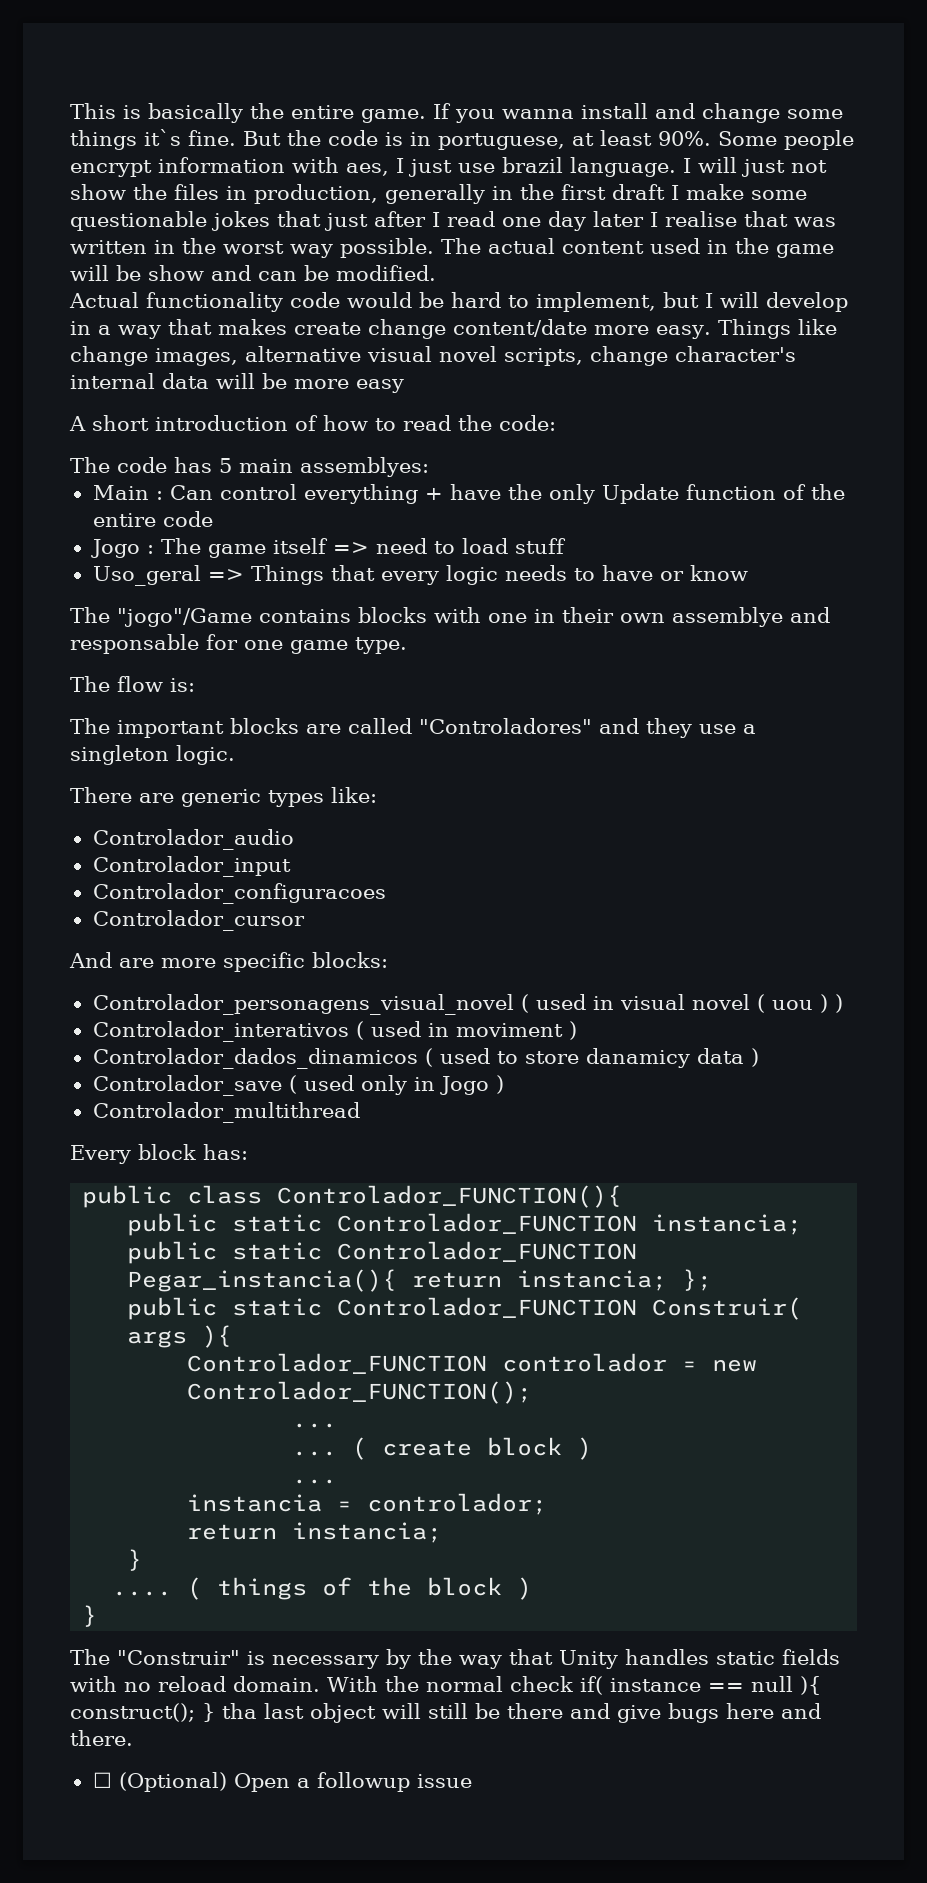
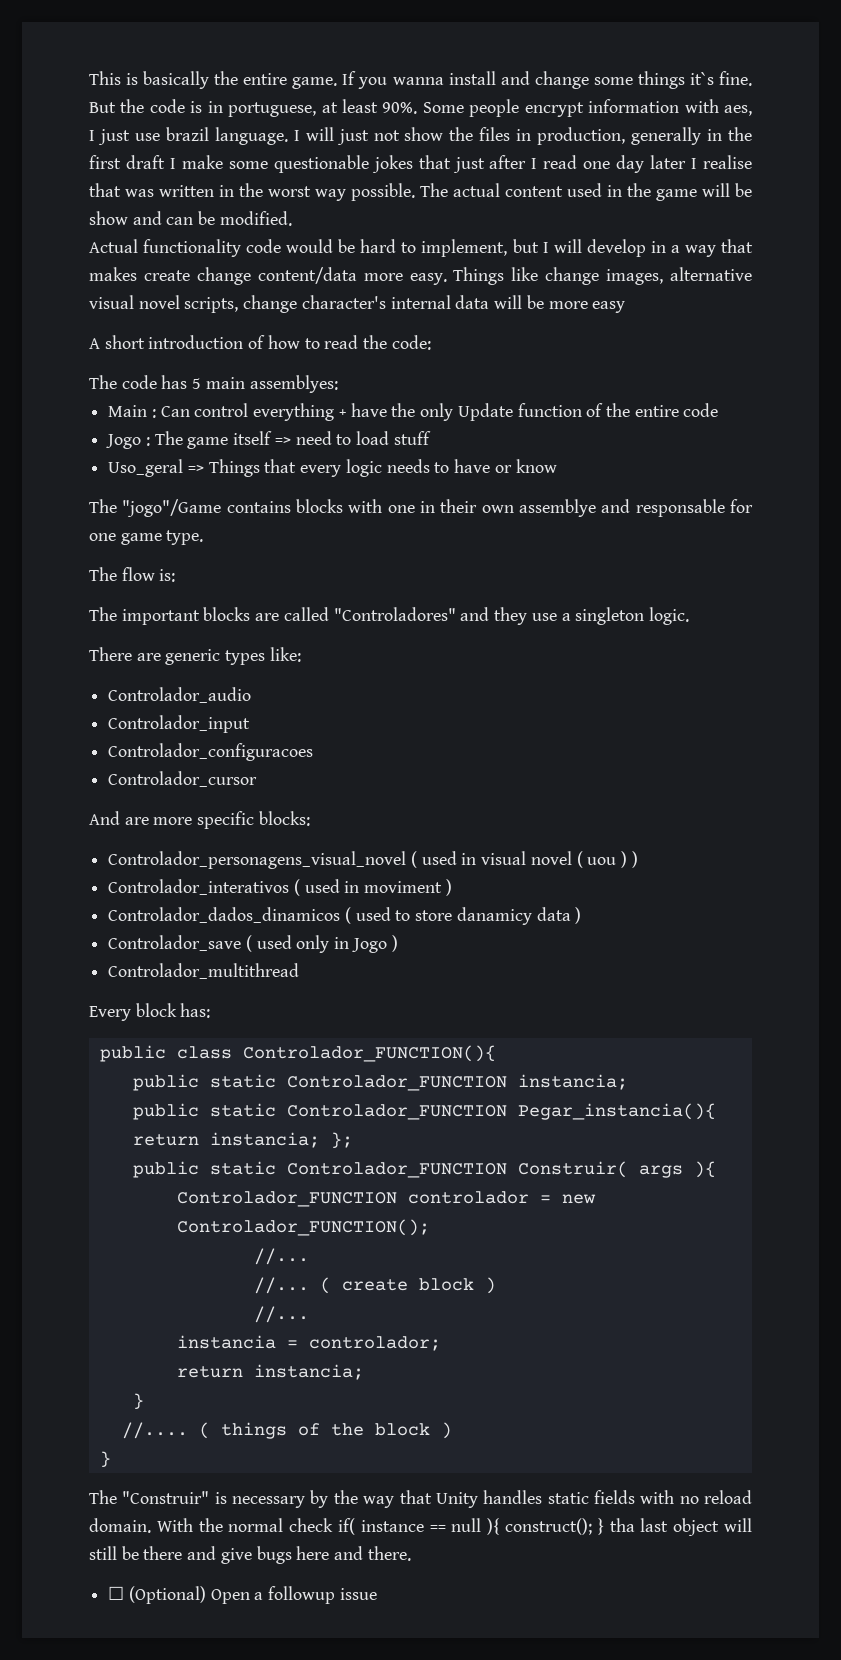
- Actual functionality code would be hard to implement, but I will develop in a way that makes create change content/date more easy.
+ Actual functionality code would be hard to implement, but I will develop in a way that makes create change content/data more easy.
  Controlador_FUNCTION controlador = new Controlador_FUNCTION();
- ...
- ...
+ //...
+ //...
  ( create block )
- ...
+ //...
- ....
+ //....

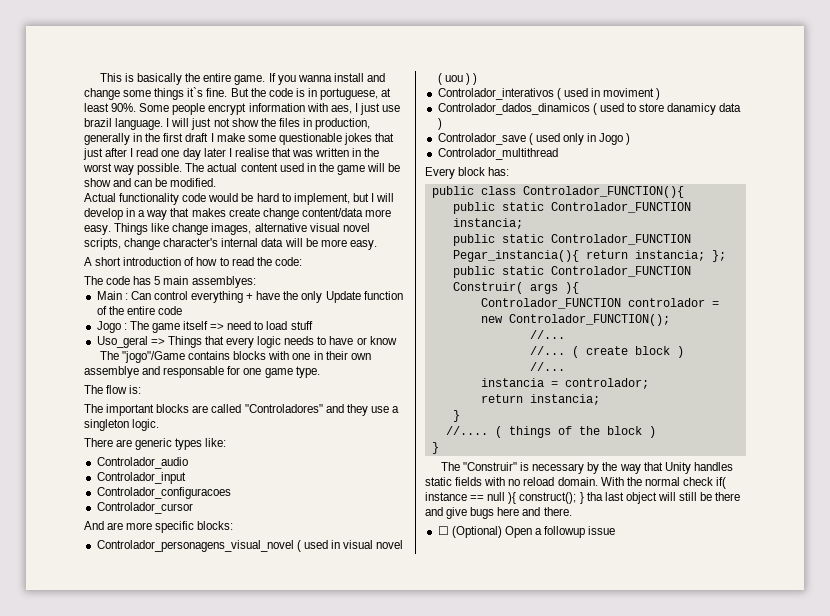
- Things like change images, alternative visual novel scripts, change character's internal data will be more easy
+ Things like change images, alternative visual novel scripts, change character's internal data will be more easy.

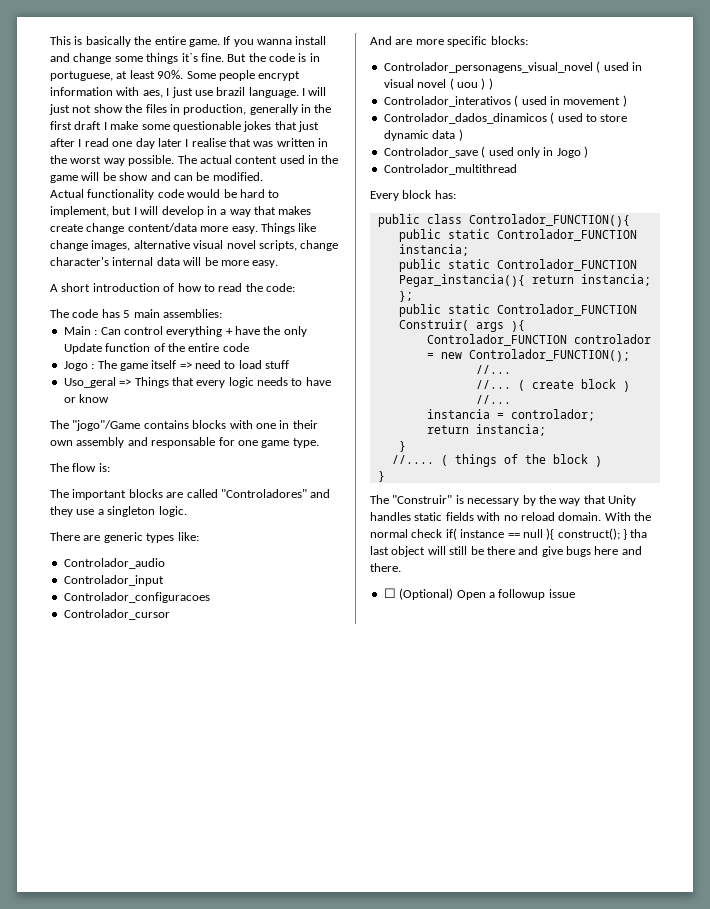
- The code has 5 main assemblyes:
+ The code has 5 main assemblies:
- The "jogo"/Game contains blocks with one in their own assemblye and responsable for one game type.
+ The "jogo"/Game contains blocks with one in their own assembly and responsable for one game type.
- Controlador_interativos ( used in moviment )
+ Controlador_interativos ( used in movement )
- Controlador_dados_dinamicos ( used to store danamicy data )
+ Controlador_dados_dinamicos ( used to store dynamic data )

